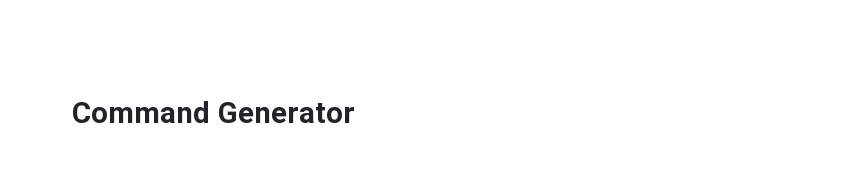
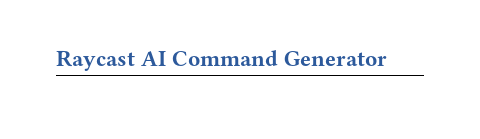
- Command Generator
+ Raycast AI Command Generator

